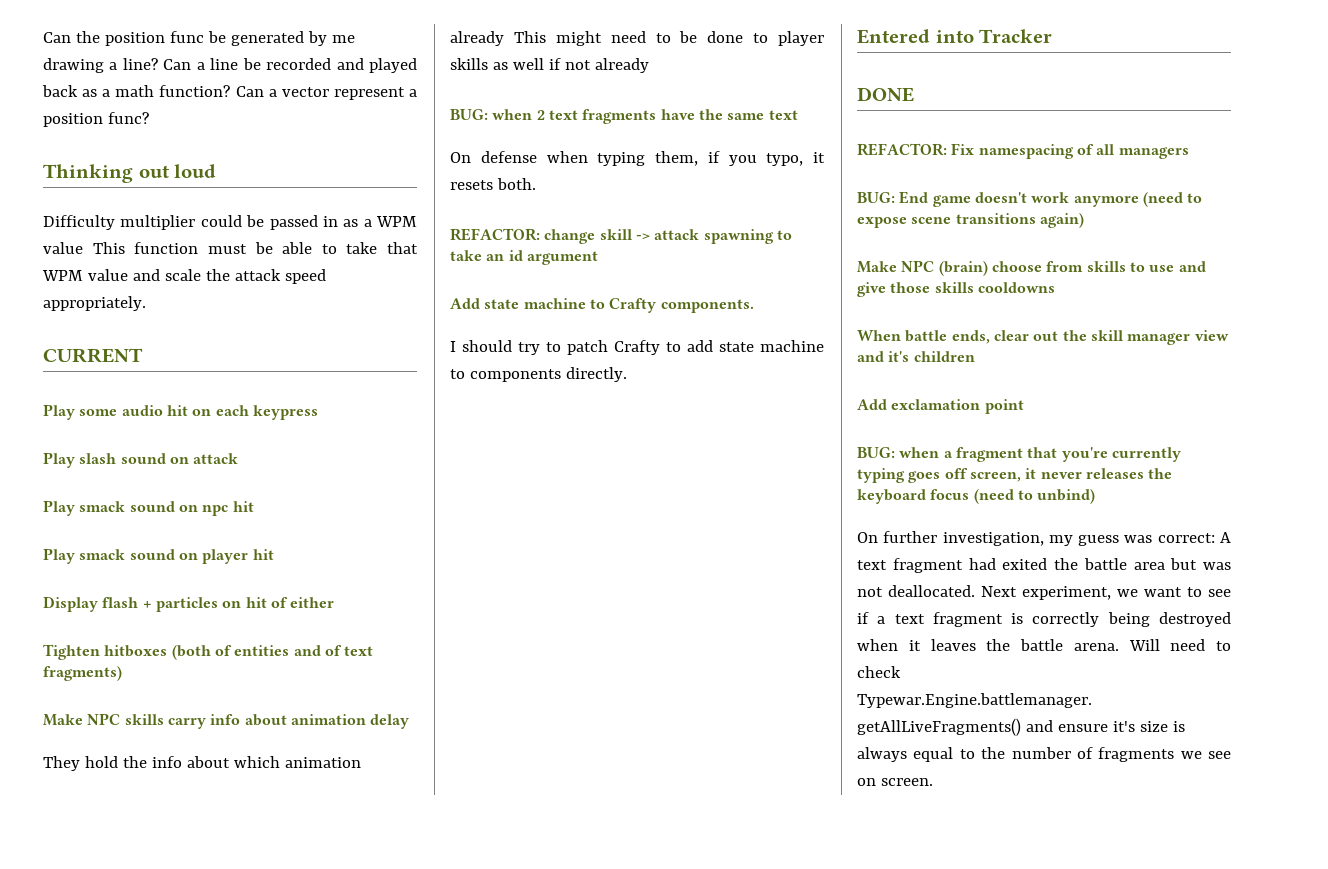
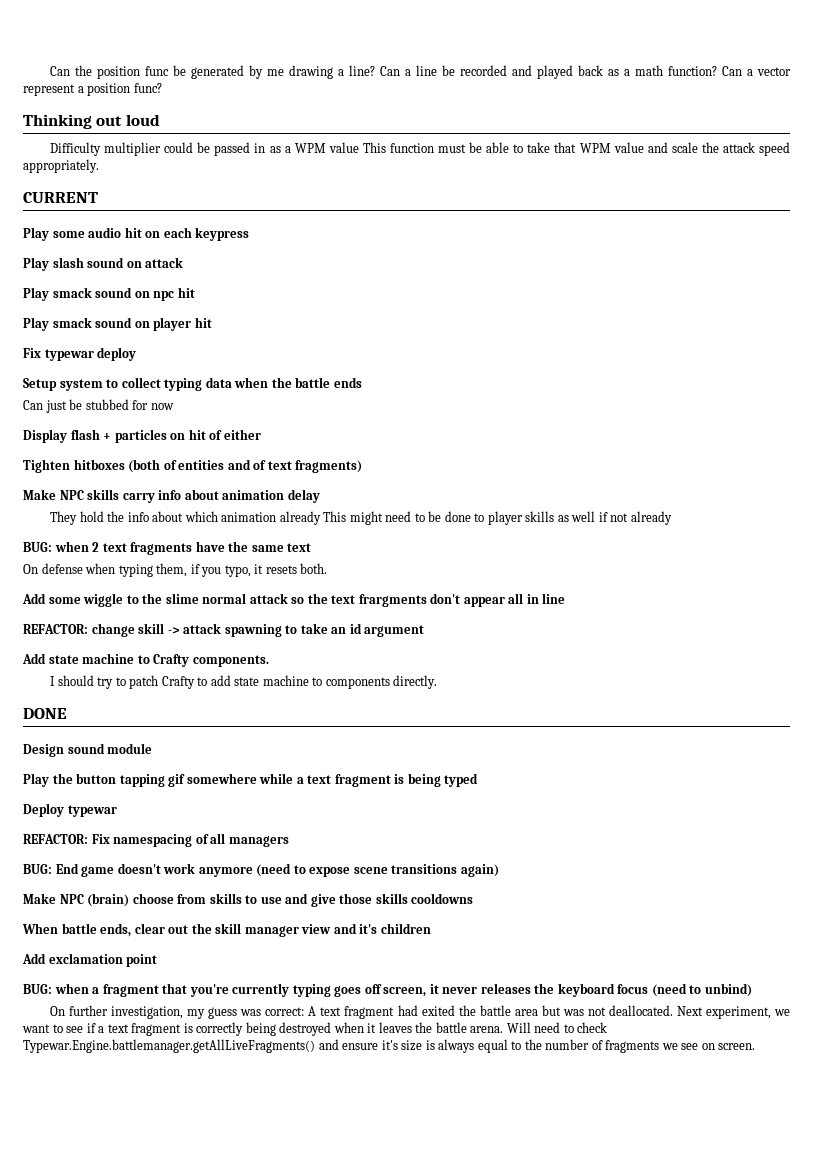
+ Fix typewar deploy
+ Setup system to collect typing data when the battle ends
+ Can just be stubbed for now
+ Add some wiggle to the slime normal attack so the text frargments don't appear all in line
- Entered into Tracker
  DONE
+ Design sound module
+ Play the button tapping gif somewhere while a text fragment is being typed
+ Deploy typewar

